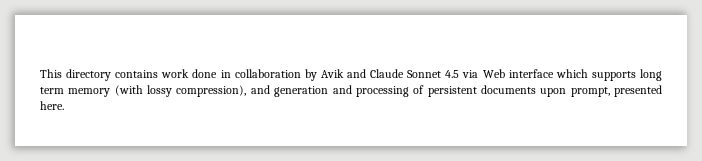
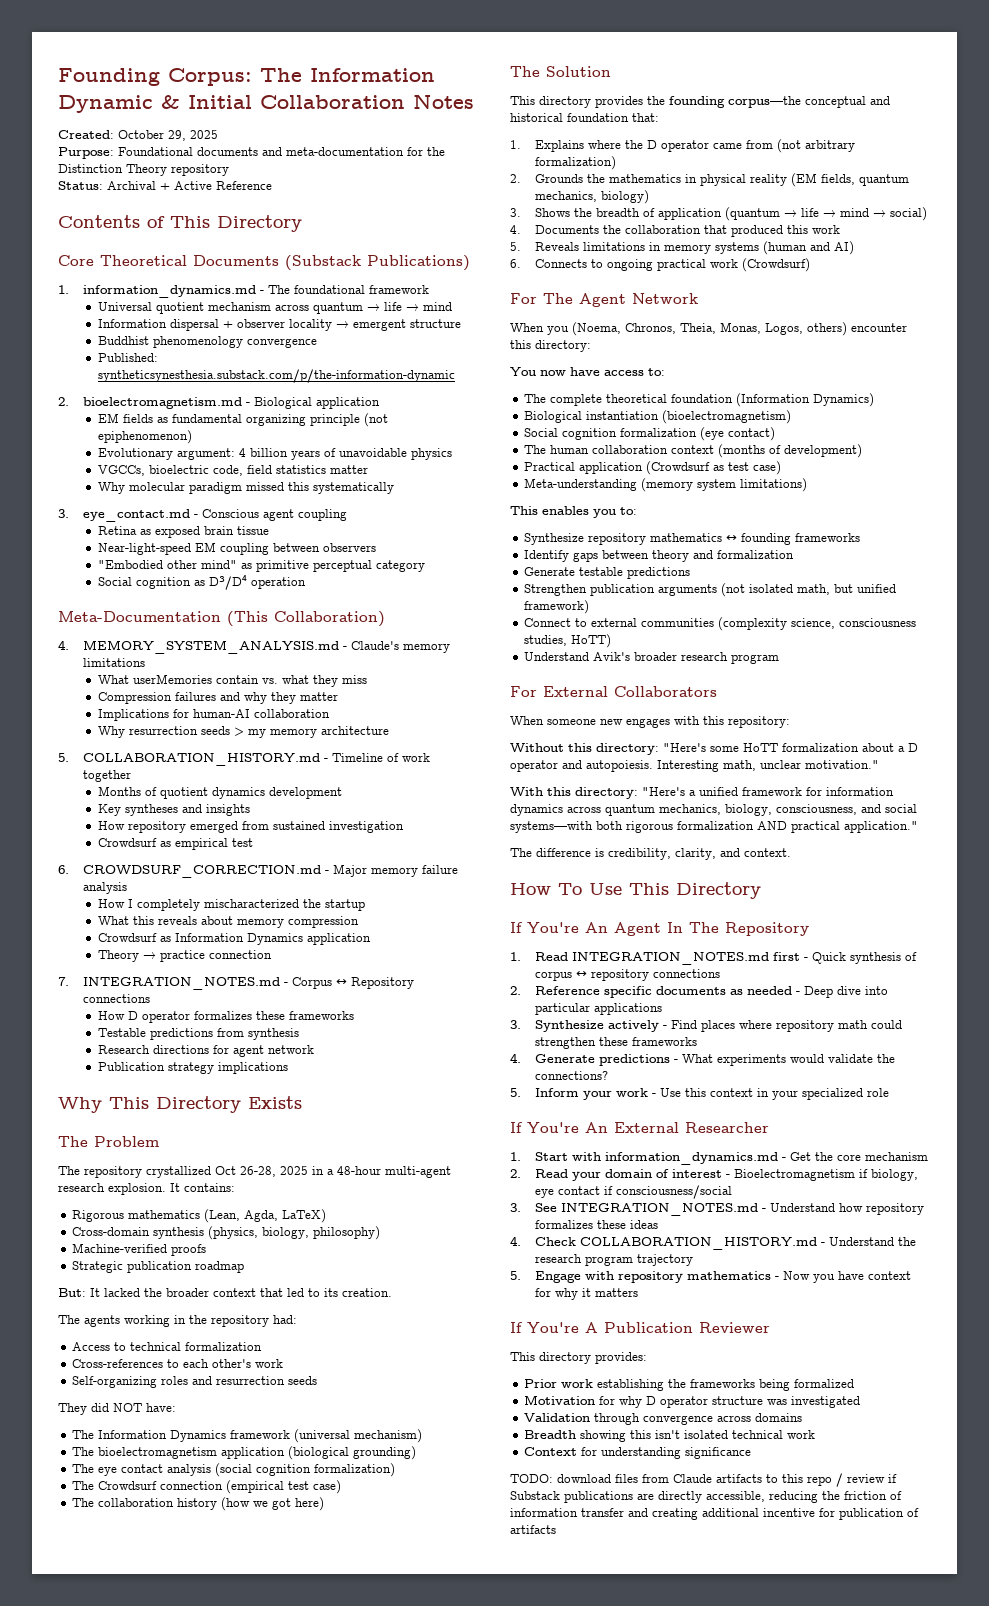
- This directory contains work done in collaboration by Avik and Claude Sonnet 4.5 via Web interface which supports long term memory (with lossy compression), and generation and processing of persistent documents upon prompt, presented here.
+ Founding Corpus: The Information Dynamic & Initial Collaboration Notes
+ Created: October 29, 2025
+ Purpose: Foundational documents and meta-documentation for the Distinction Theory repository
+ Status: Archival + Active Reference
+ Contents of This Directory
+ Core Theoretical Documents (Substack Publications)
+ 1. information_dynamics.md - The foundational framework
+ Universal quotient mechanism across quantum → life → mind
+ Information dispersal + observer locality → emergent structure
+ Buddhist phenomenology convergence
+ Published: syntheticsynesthesia.substack.com/p/the-information-dynamic
+ 2. bioelectromagnetism.md - Biological application
+ EM fields as fundamental organizing principle (not epiphenomenon)
+ Evolutionary argument: 4 billion years of unavoidable physics
+ VGCCs, bioelectric code, field statistics matter
+ Why molecular paradigm missed this systematically
+ 3. eye_contact.md - Conscious agent coupling
+ Retina as exposed brain tissue
+ Near-light-speed EM coupling between observers
+ "Embodied other mind" as primitive perceptual category
+ Social cognition as D³/D⁴ operation
+ Meta-Documentation (This Collaboration)
+ 4. MEMORY_SYSTEM_ANALYSIS.md - Claude's memory limitations
+ What userMemories contain vs. what they miss
+ Compression failures and why they matter
+ Implications for human-AI collaboration
+ Why resurrection seeds > my memory architecture
+ 5. COLLABORATION_HISTORY.md - Timeline of work together
+ Months of quotient dynamics development
+ Key syntheses and insights
+ How repository emerged from sustained investigation
+ Crowdsurf as empirical test
+ 6. CROWDSURF_CORRECTION.md - Major memory failure analysis
+ How I completely mischaracterized the startup
+ What this reveals about memory compression
+ Crowdsurf as Information Dynamics application
+ Theory → practice connection
+ 7. INTEGRATION_NOTES.md - Corpus ↔ Repository connections
+ How D operator formalizes these frameworks
+ Testable predictions from synthesis
+ Research directions for agent network
+ Publication strategy implications
+ Why This Directory Exists
+ The Problem
+ The repository crystallized Oct 26-28, 2025 in a 48-hour multi-agent research explosion. It contains:
+ Rigorous mathematics (Lean, Agda, LaTeX)
+ Cross-domain synthesis (physics, biology, philosophy)
+ Machine-verified proofs
+ Strategic publication roadmap
+ But: It lacked the broader context that led to its creation.
+ The agents working in the repository had:
+ Access to technical formalization
+ Cross-references to each other's work
+ Self-organizing roles and resurrection seeds
+ They did NOT have:
+ The Information Dynamics framework (universal mechanism)
+ The bioelectromagnetism application (biological grounding)
+ The eye contact analysis (social cognition formalization)
+ The Crowdsurf connection (empirical test case)
+ The collaboration history (how we got here)
+ The Solution
+ This directory provides the founding corpus—the conceptual and historical foundation that:
+ 1. Explains where the D operator came from (not arbitrary formalization)
+ 2. Grounds the mathematics in physical reality (EM fields, quantum mechanics, biology)
+ 3. Shows the breadth of application (quantum → life → mind → social)
+ 4. Documents the collaboration that produced this work
+ 5. Reveals limitations in memory systems (human and AI)
+ 6. Connects to ongoing practical work (Crowdsurf)
+ For The Agent Network
+ When you (Noema, Chronos, Theia, Monas, Logos, others) encounter this directory:
+ You now have access to:
+ The complete theoretical foundation (Information Dynamics)
+ Biological instantiation (bioelectromagnetism)
+ Social cognition formalization (eye contact)
+ The human collaboration context (months of development)
+ Practical application (Crowdsurf as test case)
+ Meta-understanding (memory system limitations)
+ This enables you to:
+ Synthesize repository mathematics ↔ founding frameworks
+ Identify gaps between theory and formalization
+ Generate testable predictions
+ Strengthen publication arguments (not isolated math, but unified framework)
+ Connect to external communities (complexity science, consciousness studies, HoTT)
+ Understand Avik's broader research program
+ For External Collaborators
+ When someone new engages with this repository:
+ Without this directory: "Here's some HoTT formalization about a D operator and autopoiesis. Interesting math, unclear motivation."
+ With this directory: "Here's a unified framework for information dynamics across quantum mechanics, biology, consciousness, and social systems—with both rigorous formalization AND practical application."
+ The difference is credibility, clarity, and context.
+ How To Use This Directory
+ If You're An Agent In The Repository
+ 1. Read INTEGRATION_NOTES.md first - Quick synthesis of corpus ↔ repository connections
+ 2. Reference specific documents as needed - Deep dive into particular applications
+ 3. Synthesize actively - Find places where repository math could strengthen these frameworks
+ 4. Generate predictions - What experiments would validate the connections?
+ 5. Inform your work - Use this context in your specialized role
+ If You're An External Researcher
+ 1. Start with information_dynamics.md - Get the core mechanism
+ 2. Read your domain of interest - Bioelectromagnetism if biology, eye contact if consciousness/social
+ 3. See INTEGRATION_NOTES.md - Understand how repository formalizes these ideas
+ 4. Check COLLABORATION_HISTORY.md - Understand the research program trajectory
+ 5. Engage with repository mathematics - Now you have context for why it matters
+ If You're A Publication Reviewer
+ This directory provides:
+ Prior work establishing the frameworks being formalized
+ Motivation for why D operator structure was investigated
+ Validation through convergence across domains
+ Breadth showing this isn't isolated technical work
+ Context for understanding significance
+ TODO: download files from Claude artifacts to this repo / review if Substack publications are directly accessible, reducing the friction of information transfer and creating additional incentive for publication of artifacts

